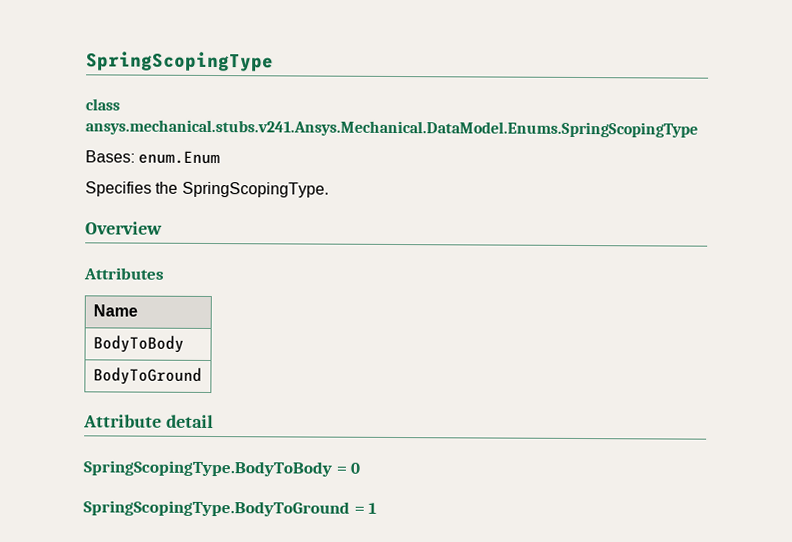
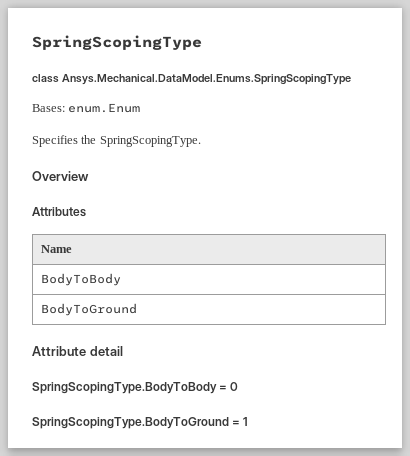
- class ansys.mechanical.stubs.v241.Ansys.Mechanical.DataModel.Enums.SpringScopingType
+ class Ansys.Mechanical.DataModel.Enums.SpringScopingType

